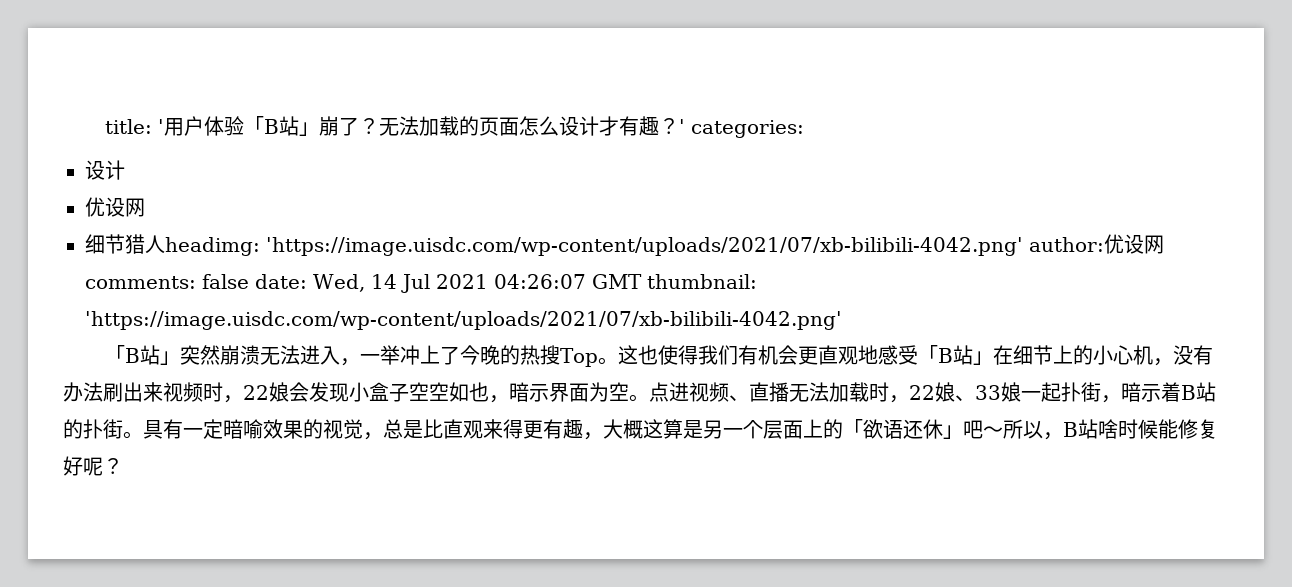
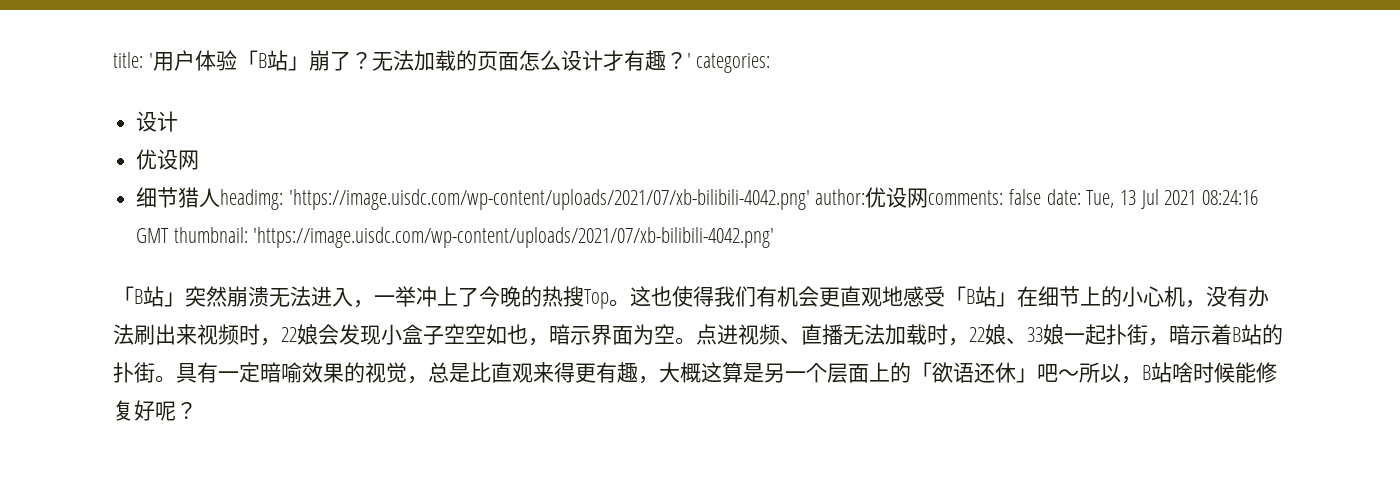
- 细节猎人headimg: 'https://image.uisdc.com/wp-content/uploads/2021/07/xb-bilibili-4042.png' author:优设网comments: false date: Wed, 14 Jul 2021 04:26:07 GMT thumbnail: 'https://image.uisdc.com/wp-content/uploads/2021/07/xb-bilibili-4042.png'
+ 细节猎人headimg: 'https://image.uisdc.com/wp-content/uploads/2021/07/xb-bilibili-4042.png' author:优设网comments: false date: Tue, 13 Jul 2021 08:24:16 GMT thumbnail: 'https://image.uisdc.com/wp-content/uploads/2021/07/xb-bilibili-4042.png'

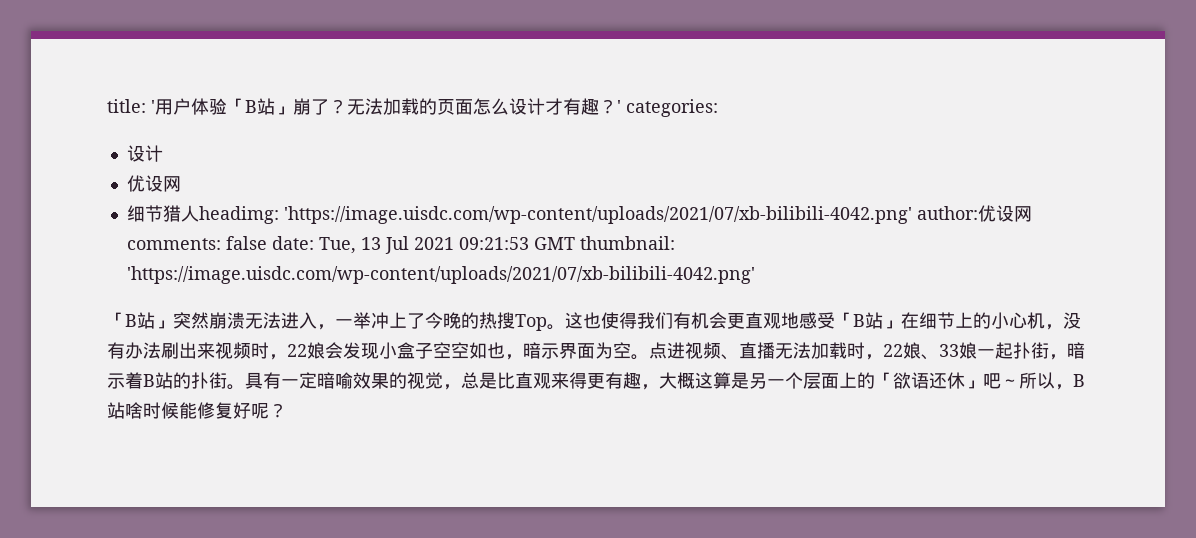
- 细节猎人headimg: 'https://image.uisdc.com/wp-content/uploads/2021/07/xb-bilibili-4042.png' author:优设网comments: false date: Tue, 13 Jul 2021 08:24:16 GMT thumbnail: 'https://image.uisdc.com/wp-content/uploads/2021/07/xb-bilibili-4042.png'
+ 细节猎人headimg: 'https://image.uisdc.com/wp-content/uploads/2021/07/xb-bilibili-4042.png' author:优设网comments: false date: Tue, 13 Jul 2021 09:21:53 GMT thumbnail: 'https://image.uisdc.com/wp-content/uploads/2021/07/xb-bilibili-4042.png'

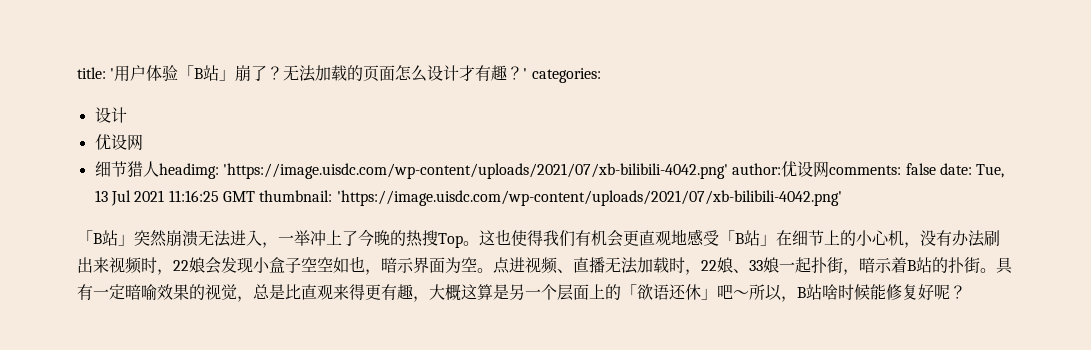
- 细节猎人headimg: 'https://image.uisdc.com/wp-content/uploads/2021/07/xb-bilibili-4042.png' author:优设网comments: false date: Tue, 13 Jul 2021 09:21:53 GMT thumbnail: 'https://image.uisdc.com/wp-content/uploads/2021/07/xb-bilibili-4042.png'
+ 细节猎人headimg: 'https://image.uisdc.com/wp-content/uploads/2021/07/xb-bilibili-4042.png' author:优设网comments: false date: Tue, 13 Jul 2021 11:16:25 GMT thumbnail: 'https://image.uisdc.com/wp-content/uploads/2021/07/xb-bilibili-4042.png'

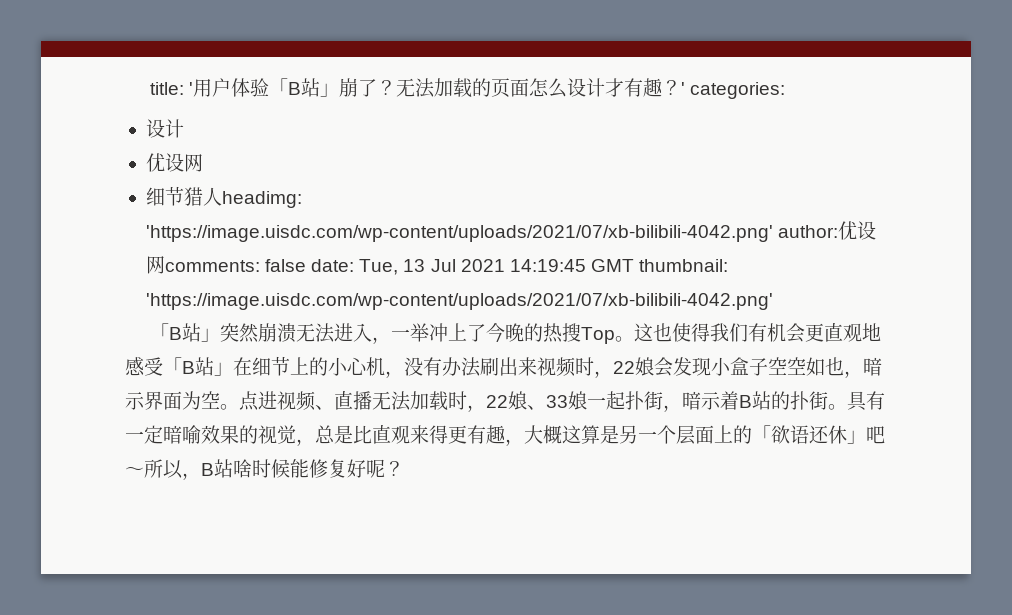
- 细节猎人headimg: 'https://image.uisdc.com/wp-content/uploads/2021/07/xb-bilibili-4042.png' author:优设网comments: false date: Tue, 13 Jul 2021 11:16:25 GMT thumbnail: 'https://image.uisdc.com/wp-content/uploads/2021/07/xb-bilibili-4042.png'
+ 细节猎人headimg: 'https://image.uisdc.com/wp-content/uploads/2021/07/xb-bilibili-4042.png' author:优设网comments: false date: Tue, 13 Jul 2021 14:19:45 GMT thumbnail: 'https://image.uisdc.com/wp-content/uploads/2021/07/xb-bilibili-4042.png'

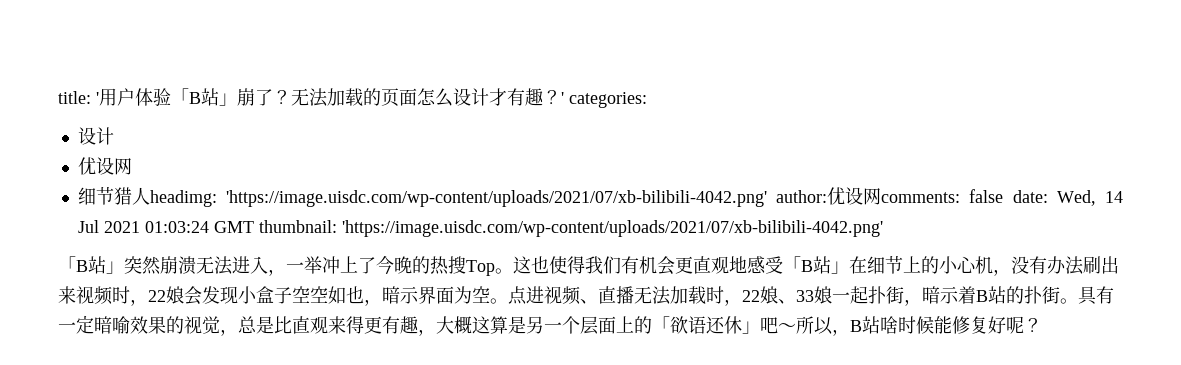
- 细节猎人headimg: 'https://image.uisdc.com/wp-content/uploads/2021/07/xb-bilibili-4042.png' author:优设网comments: false date: Tue, 13 Jul 2021 14:19:45 GMT thumbnail: 'https://image.uisdc.com/wp-content/uploads/2021/07/xb-bilibili-4042.png'
+ 细节猎人headimg: 'https://image.uisdc.com/wp-content/uploads/2021/07/xb-bilibili-4042.png' author:优设网comments: false date: Wed, 14 Jul 2021 01:03:24 GMT thumbnail: 'https://image.uisdc.com/wp-content/uploads/2021/07/xb-bilibili-4042.png'

